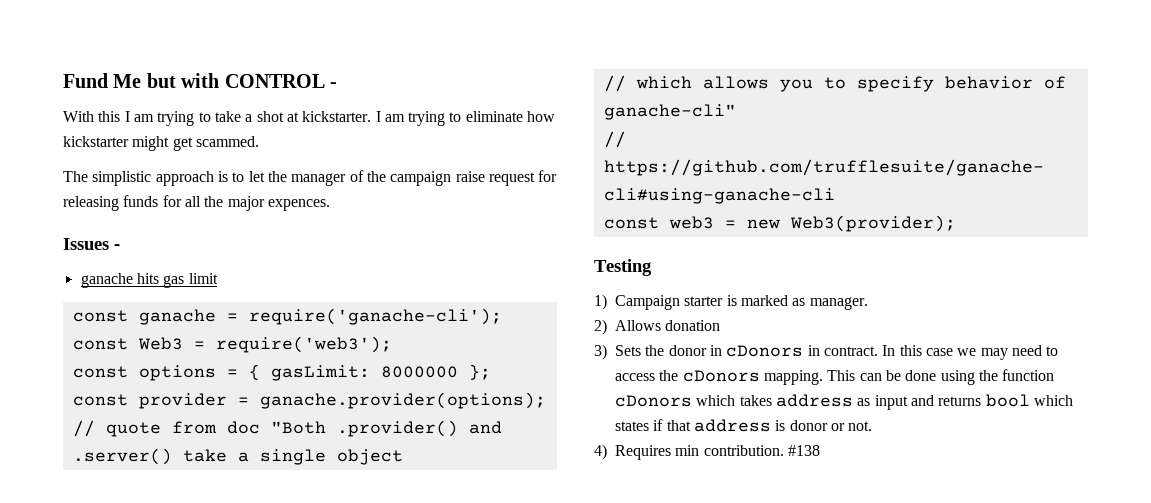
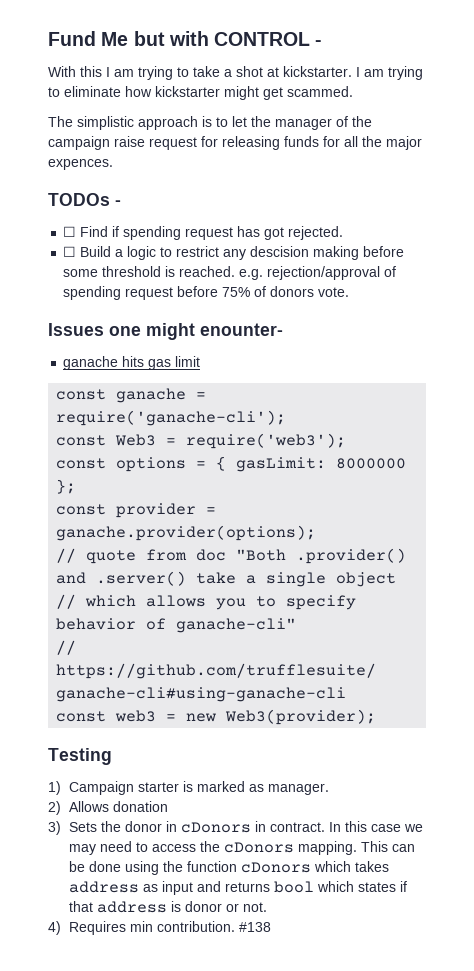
- Issues -
+ TODOs -
+ ☐ Find if spending request has got rejected.
+ ☐ Build a logic to restrict any descision making before some threshold is reached. e.g. rejection/approval of spending request before 75% of donors vote.
+ Issues one might enounter-

